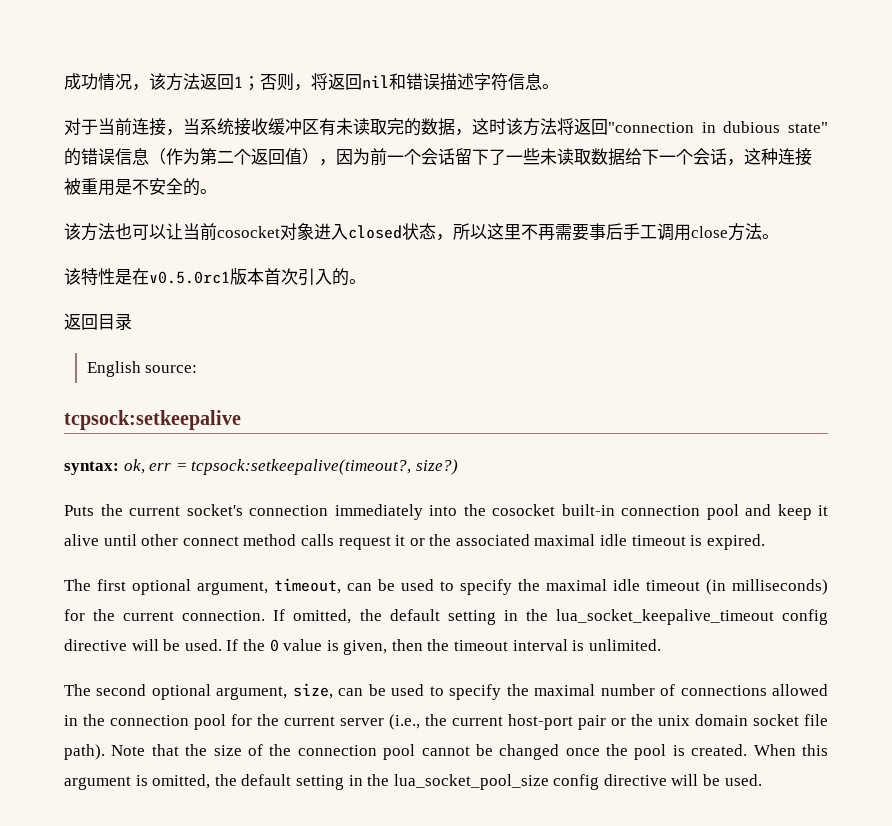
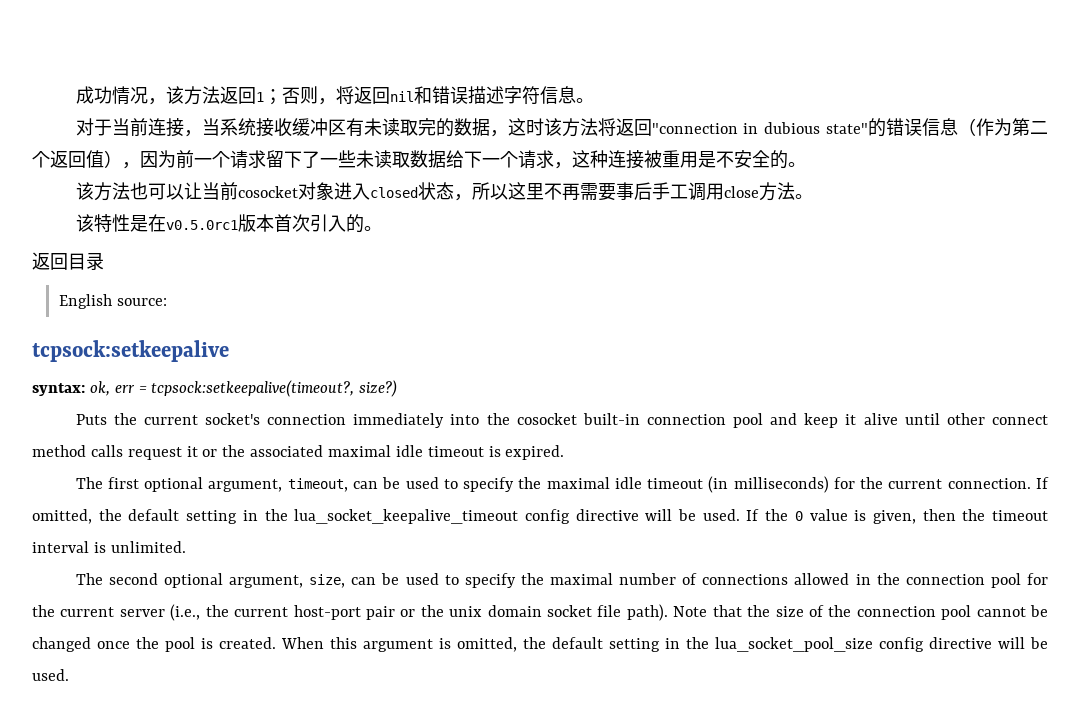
- 对于当前连接，当系统接收缓冲区有未读取完的数据，这时该方法将返回"connection in dubious state"的错误信息（作为第二个返回值），因为前一个会话留下了一些未读取数据给下一个会话，这种连接被重用是不安全的。
+ 对于当前连接，当系统接收缓冲区有未读取完的数据，这时该方法将返回"connection in dubious state"的错误信息（作为第二个返回值），因为前一个请求留下了一些未读取数据给下一个请求，这种连接被重用是不安全的。

